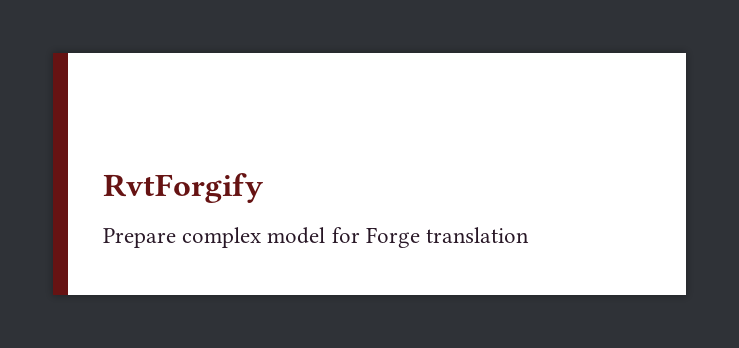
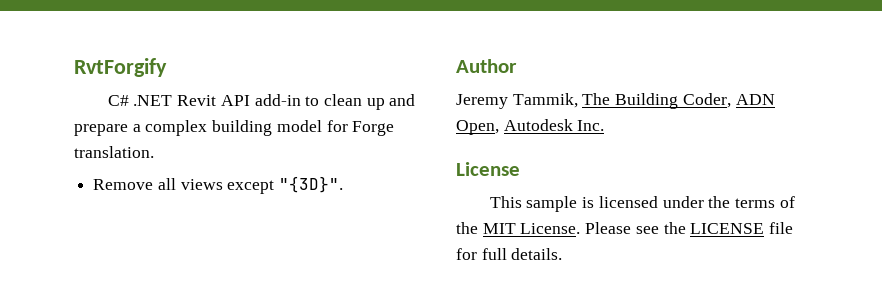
- Prepare complex model for Forge translation
+ C# .NET Revit API add-in to clean up and prepare a complex building model for Forge translation.
+ Remove all views except "{3D}".
+ Author
+ Jeremy Tammik, The Building Coder, ADN Open, Autodesk Inc.
+ License
+ This sample is licensed under the terms of the MIT License. Please see the LICENSE file for full details.

